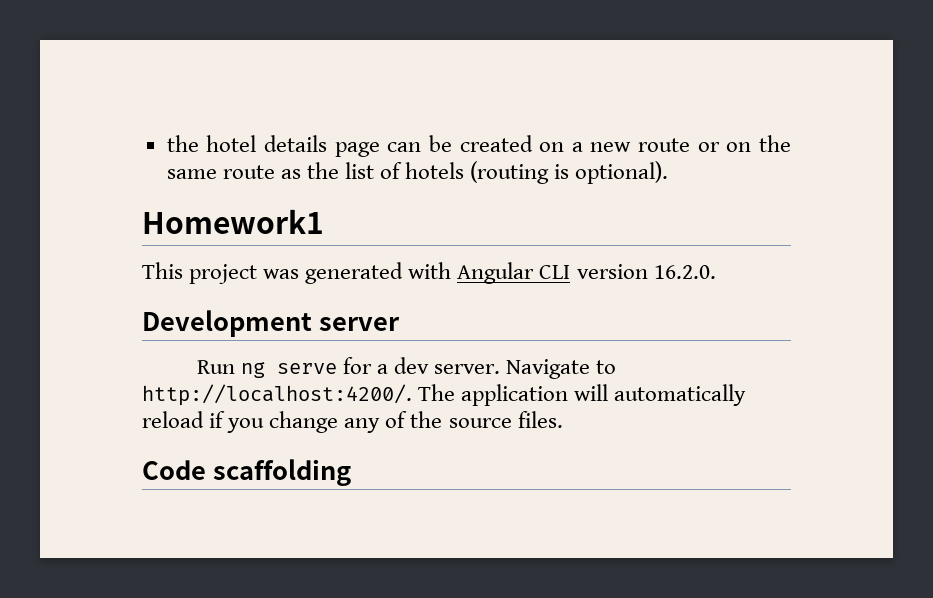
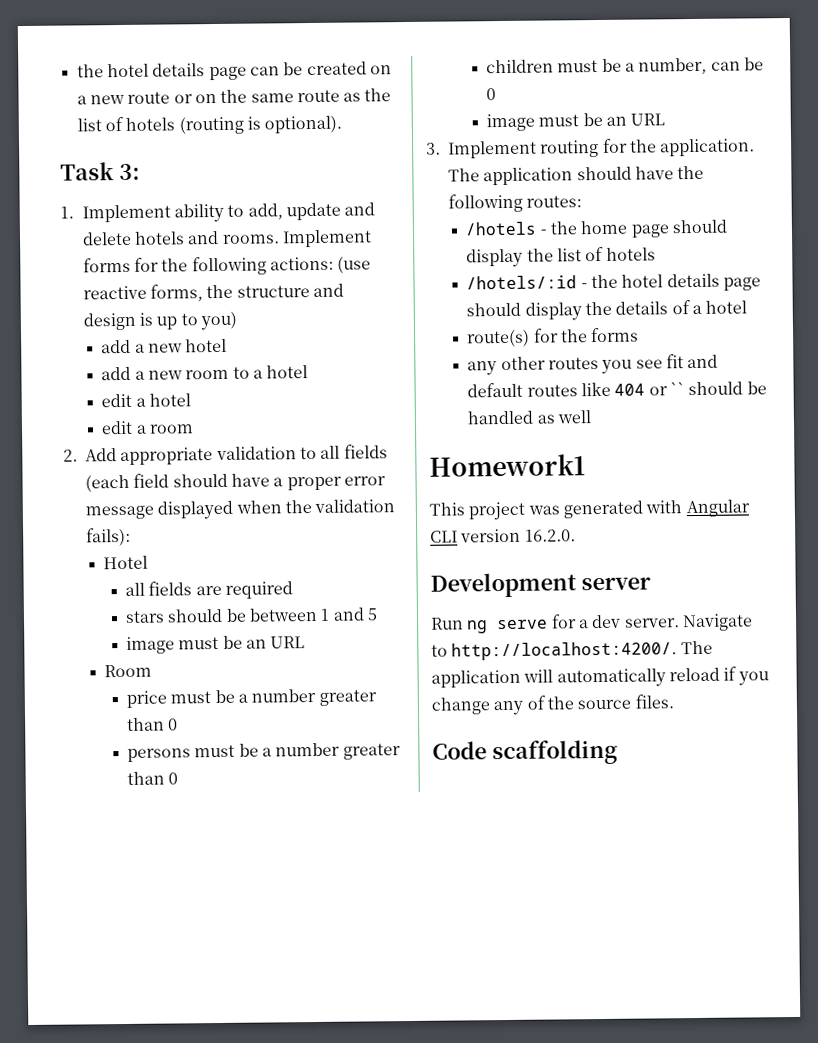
+ Task 3:
+ 1. Implement ability to add, update and delete hotels and rooms. Implement forms for the following actions: (use reactive forms, the structure and design is up to you)
+ add a new hotel
+ add a new room to a hotel
+ edit a hotel
+ edit a room
+ 2. Add appropriate validation to all fields (each field should have a proper error message displayed when the validation fails):
+ Hotel
+ all fields are required
+ stars should be between 1 and 5
+ image must be an URL
+ Room
+ price must be a number greater than 0
+ persons must be a number greater than 0
+ children must be a number, can be 0
+ image must be an URL
+ 3. Implement routing for the application. The application should have the following routes:
+ /hotels - the home page should display the list of hotels
+ /hotels/:id - the hotel details page should display the details of a hotel
+ route(s) for the forms
+ any other routes you see fit and default routes like 404 or `` should be handled as well

